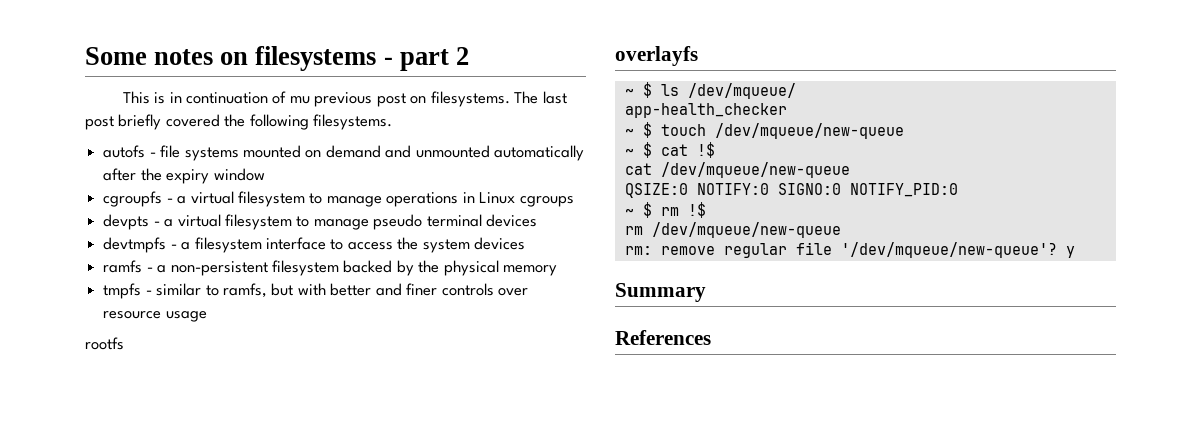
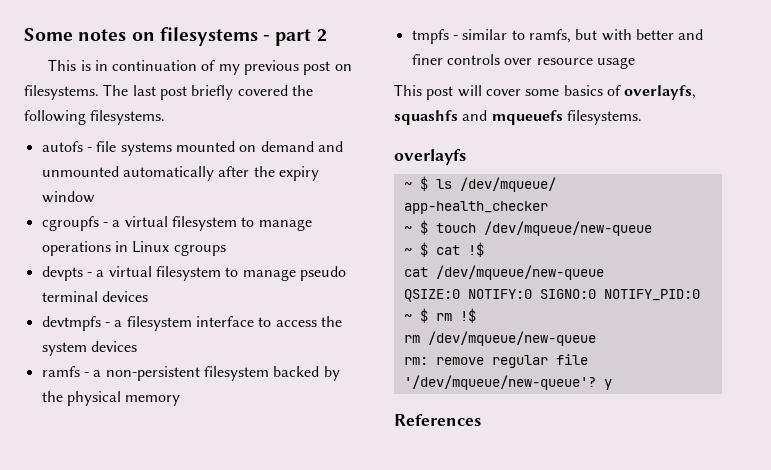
- This is in continuation of mu previous post on filesystems.
+ This is in continuation of my previous post on filesystems.
- rootfs
+ This post will cover some basics of overlayfs, squashfs and mqueuefs filesystems.
- Summary

